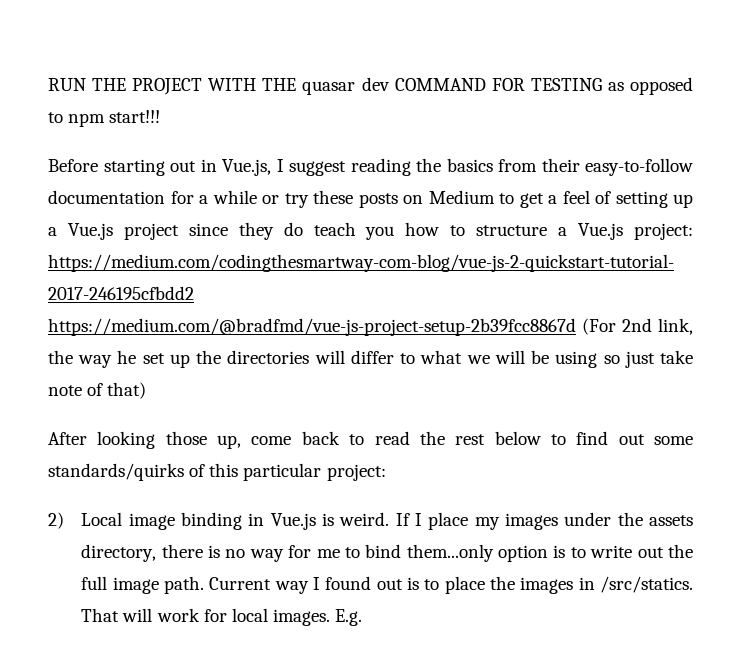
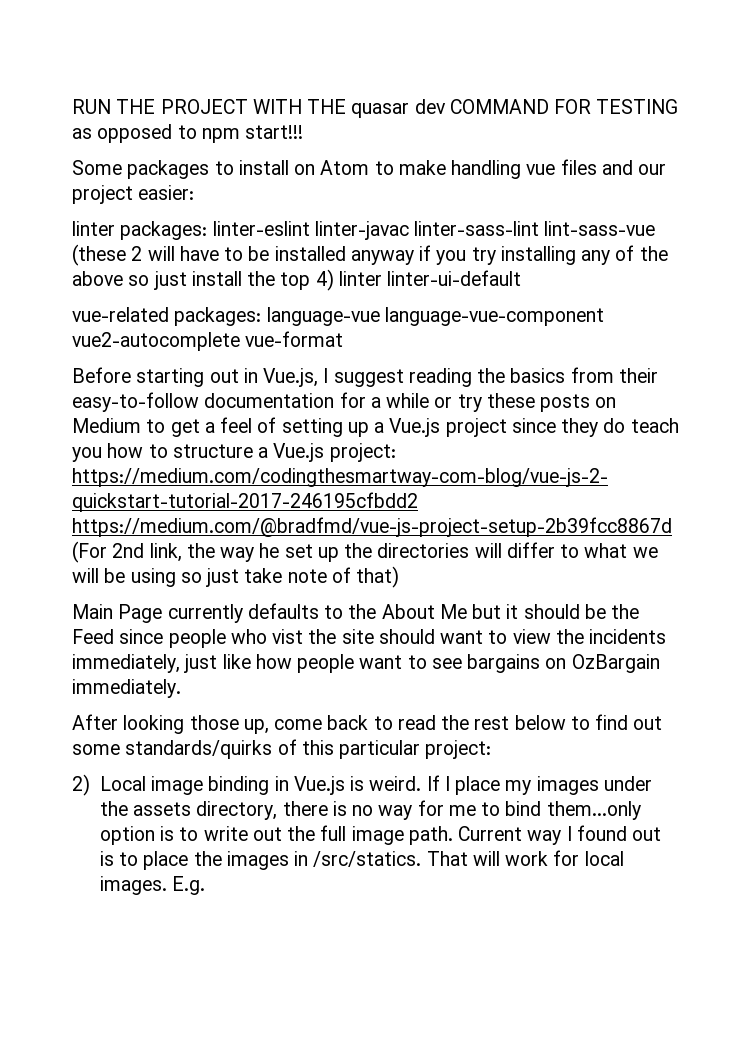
+ Some packages to install on Atom to make handling vue files and our project easier:
+ linter packages: linter-eslint linter-javac linter-sass-lint lint-sass-vue (these 2 will have to be installed anyway if you try installing any of the above so just install the top 4) linter linter-ui-default
+ vue-related packages: language-vue language-vue-component vue2-autocomplete vue-format
+ Main Page currently defaults to the About Me but it should be the Feed since people who vist the site should want to view the incidents immediately, just like how people want to see bargains on OzBargain immediately.

